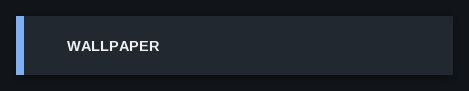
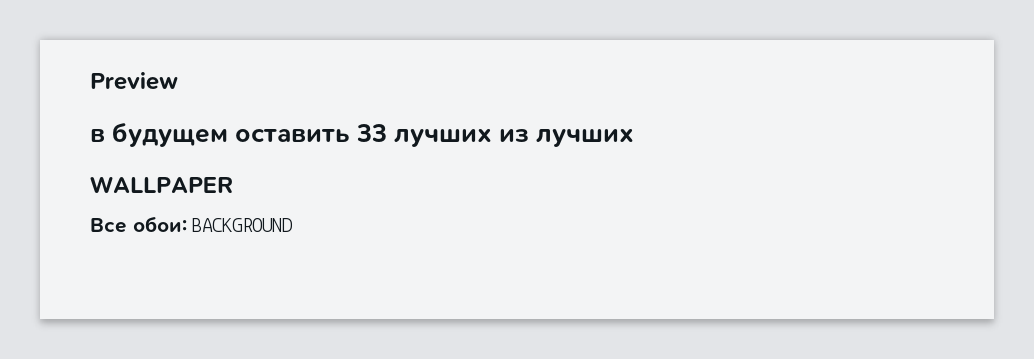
+ Preview
+ в будущем оставить 33 лучших из лучших
  WALLPAPER
+ Все обои: BACKGROUND

